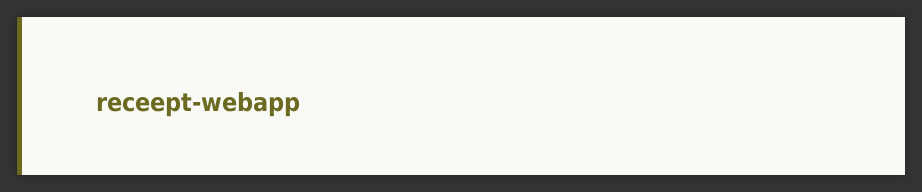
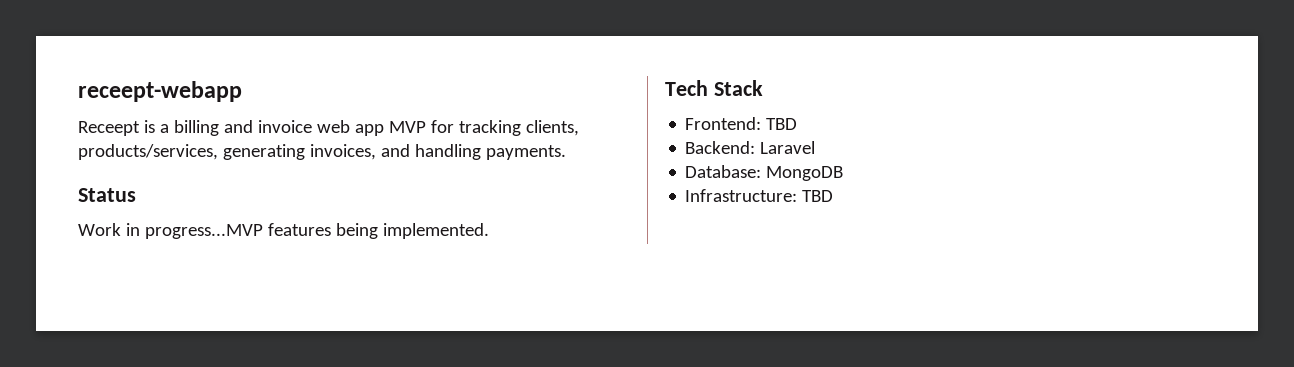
+ Receept is a billing and invoice web app MVP for tracking clients, products/services, generating invoices, and handling payments.
+ Status
+ Work in progress...MVP features being implemented.
+ Tech Stack
+ Frontend: TBD
+ Backend: Laravel
+ Database: MongoDB
+ Infrastructure: TBD

